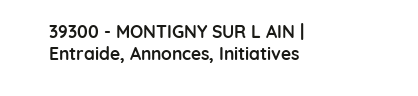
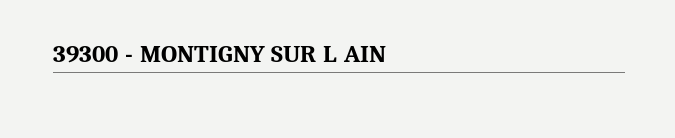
- 39300 - MONTIGNY SUR L AIN | Entraide, Annonces, Initiatives
+ 39300 - MONTIGNY SUR L AIN

